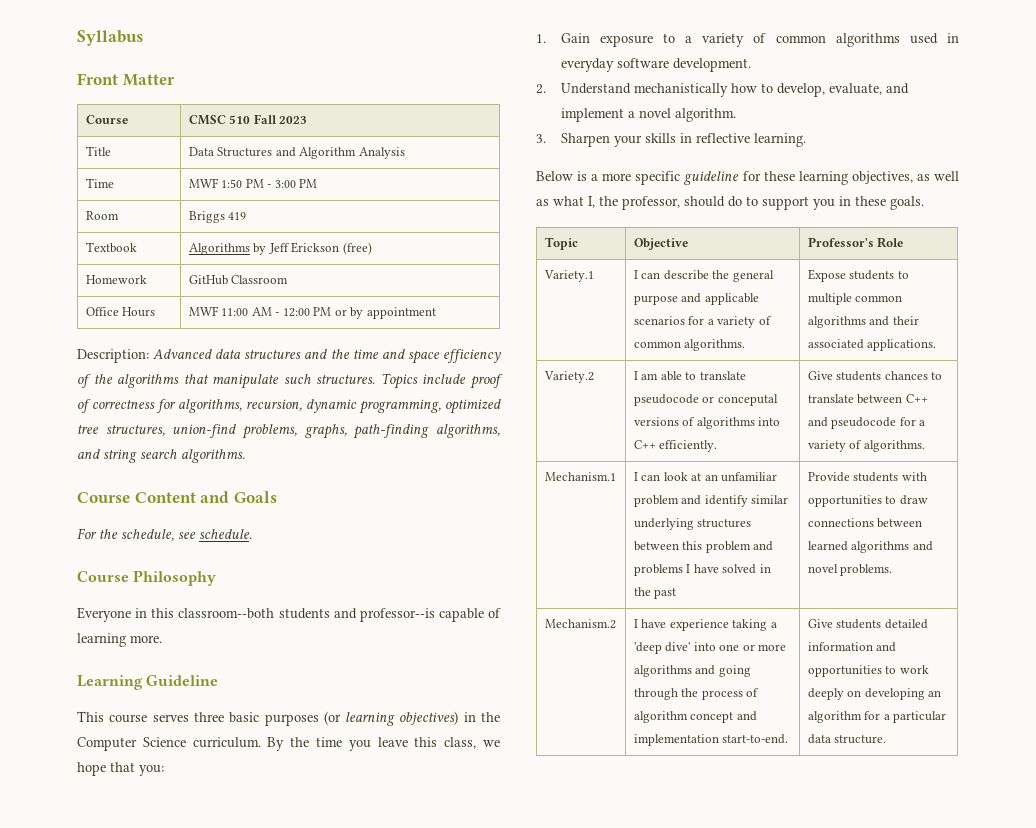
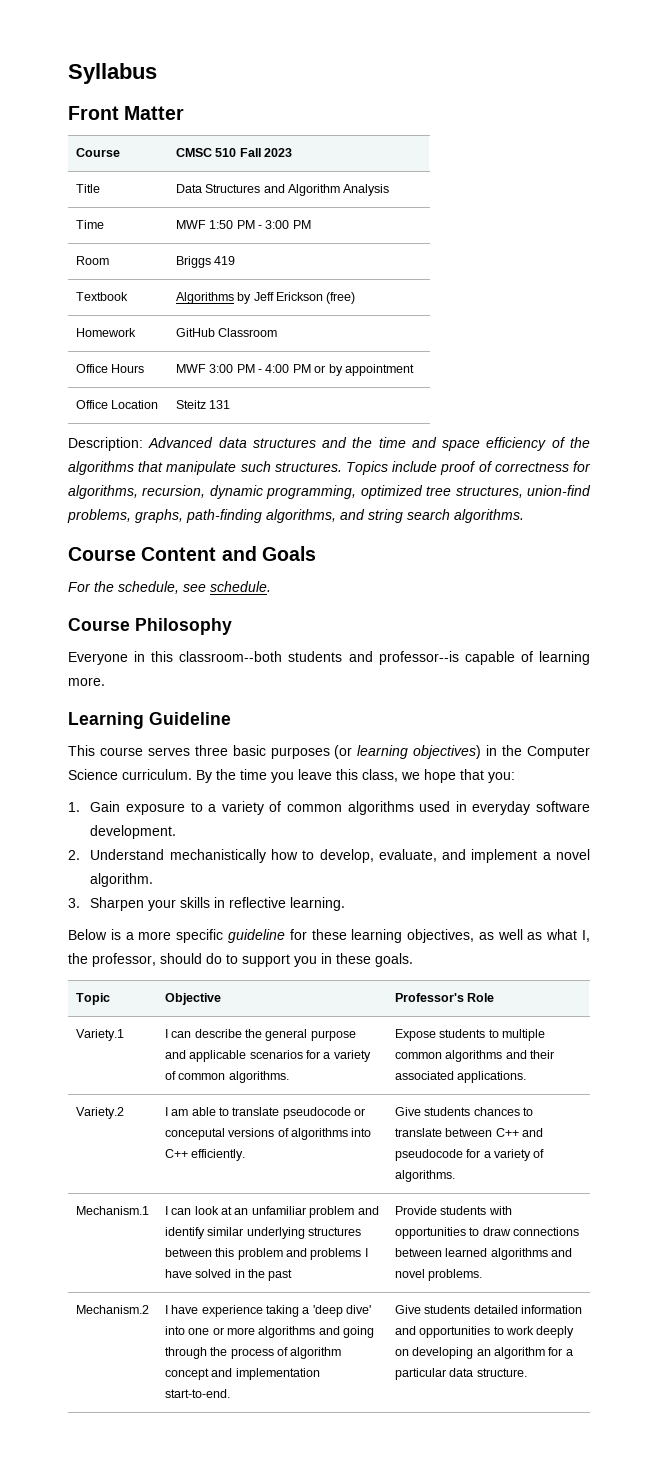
- Office Hours | MWF 11:00 AM - 12:00 PM or by appointment
+ Office Hours | MWF 3:00 PM - 4:00 PM or by appointment
+ Office Location | Steitz 131

